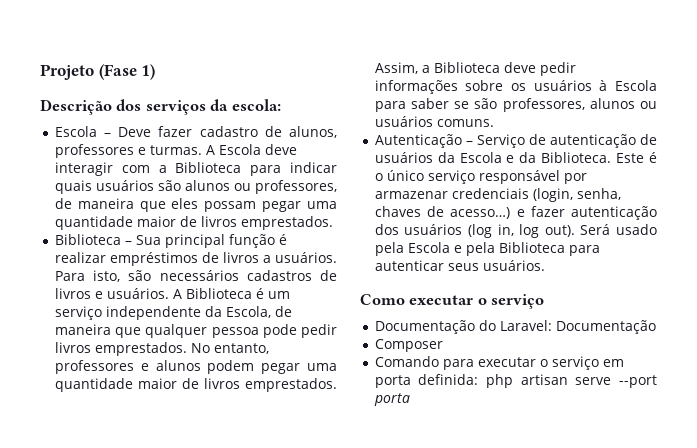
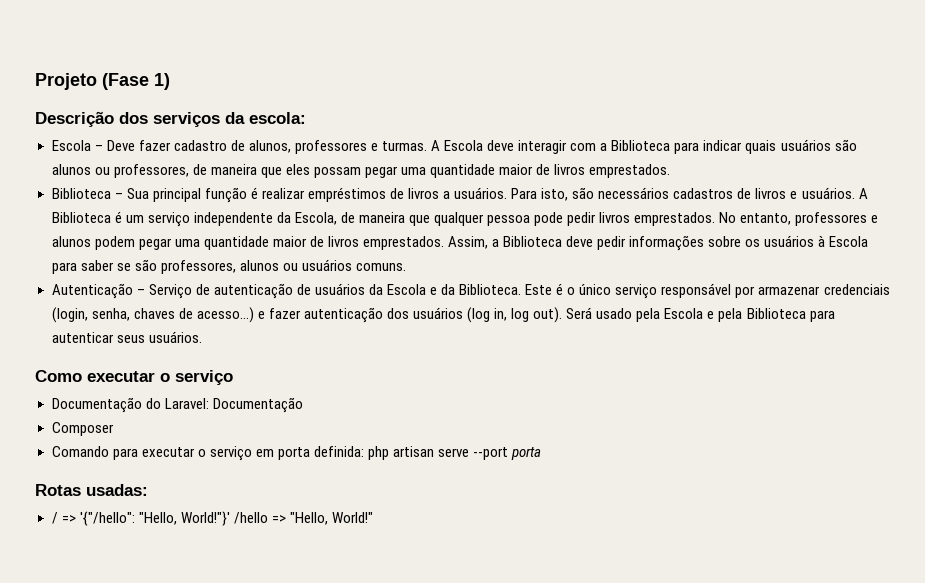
+ Rotas usadas:
+ / => '{"/hello": "Hello, World!"}' /hello => "Hello, World!"

